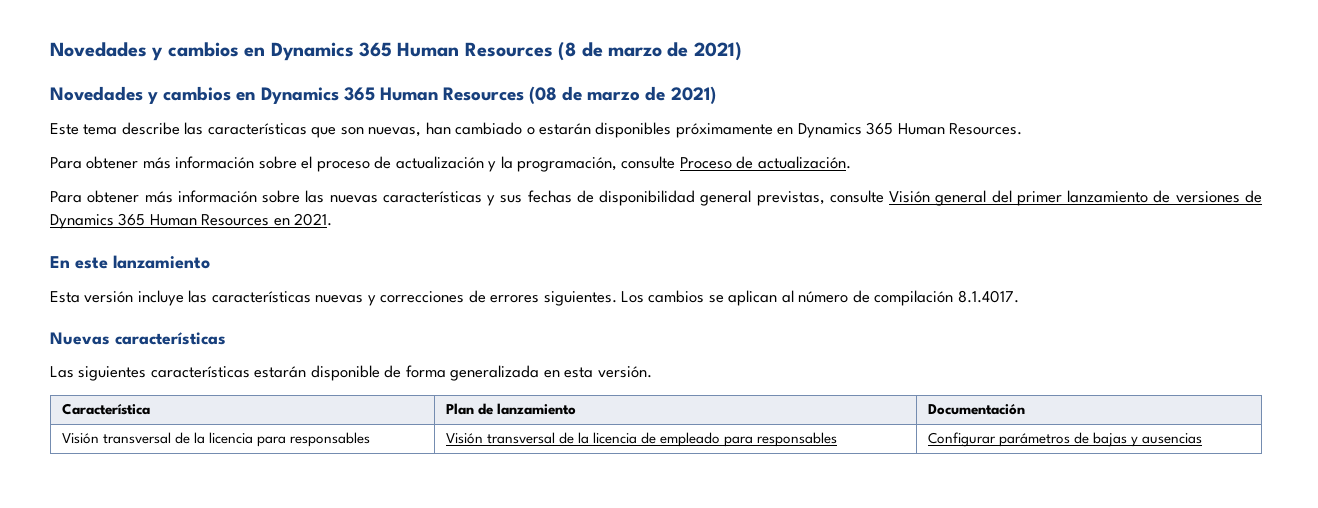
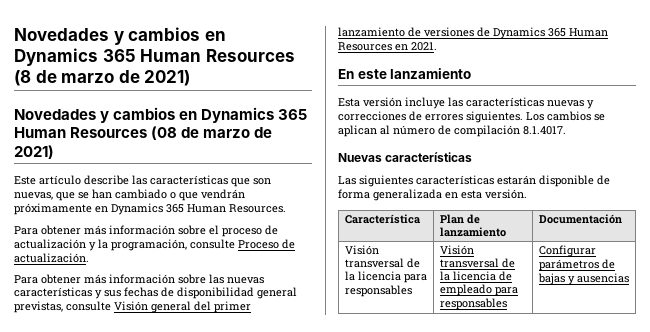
- Este tema describe las características que son nuevas, han cambiado o estarán disponibles próximamente en Dynamics 365 Human Resources.
+ Este artículo describe las características que son nuevas, que se han cambiado o que vendrán próximamente en Dynamics 365 Human Resources.

